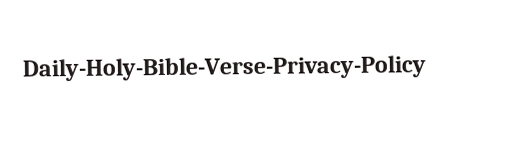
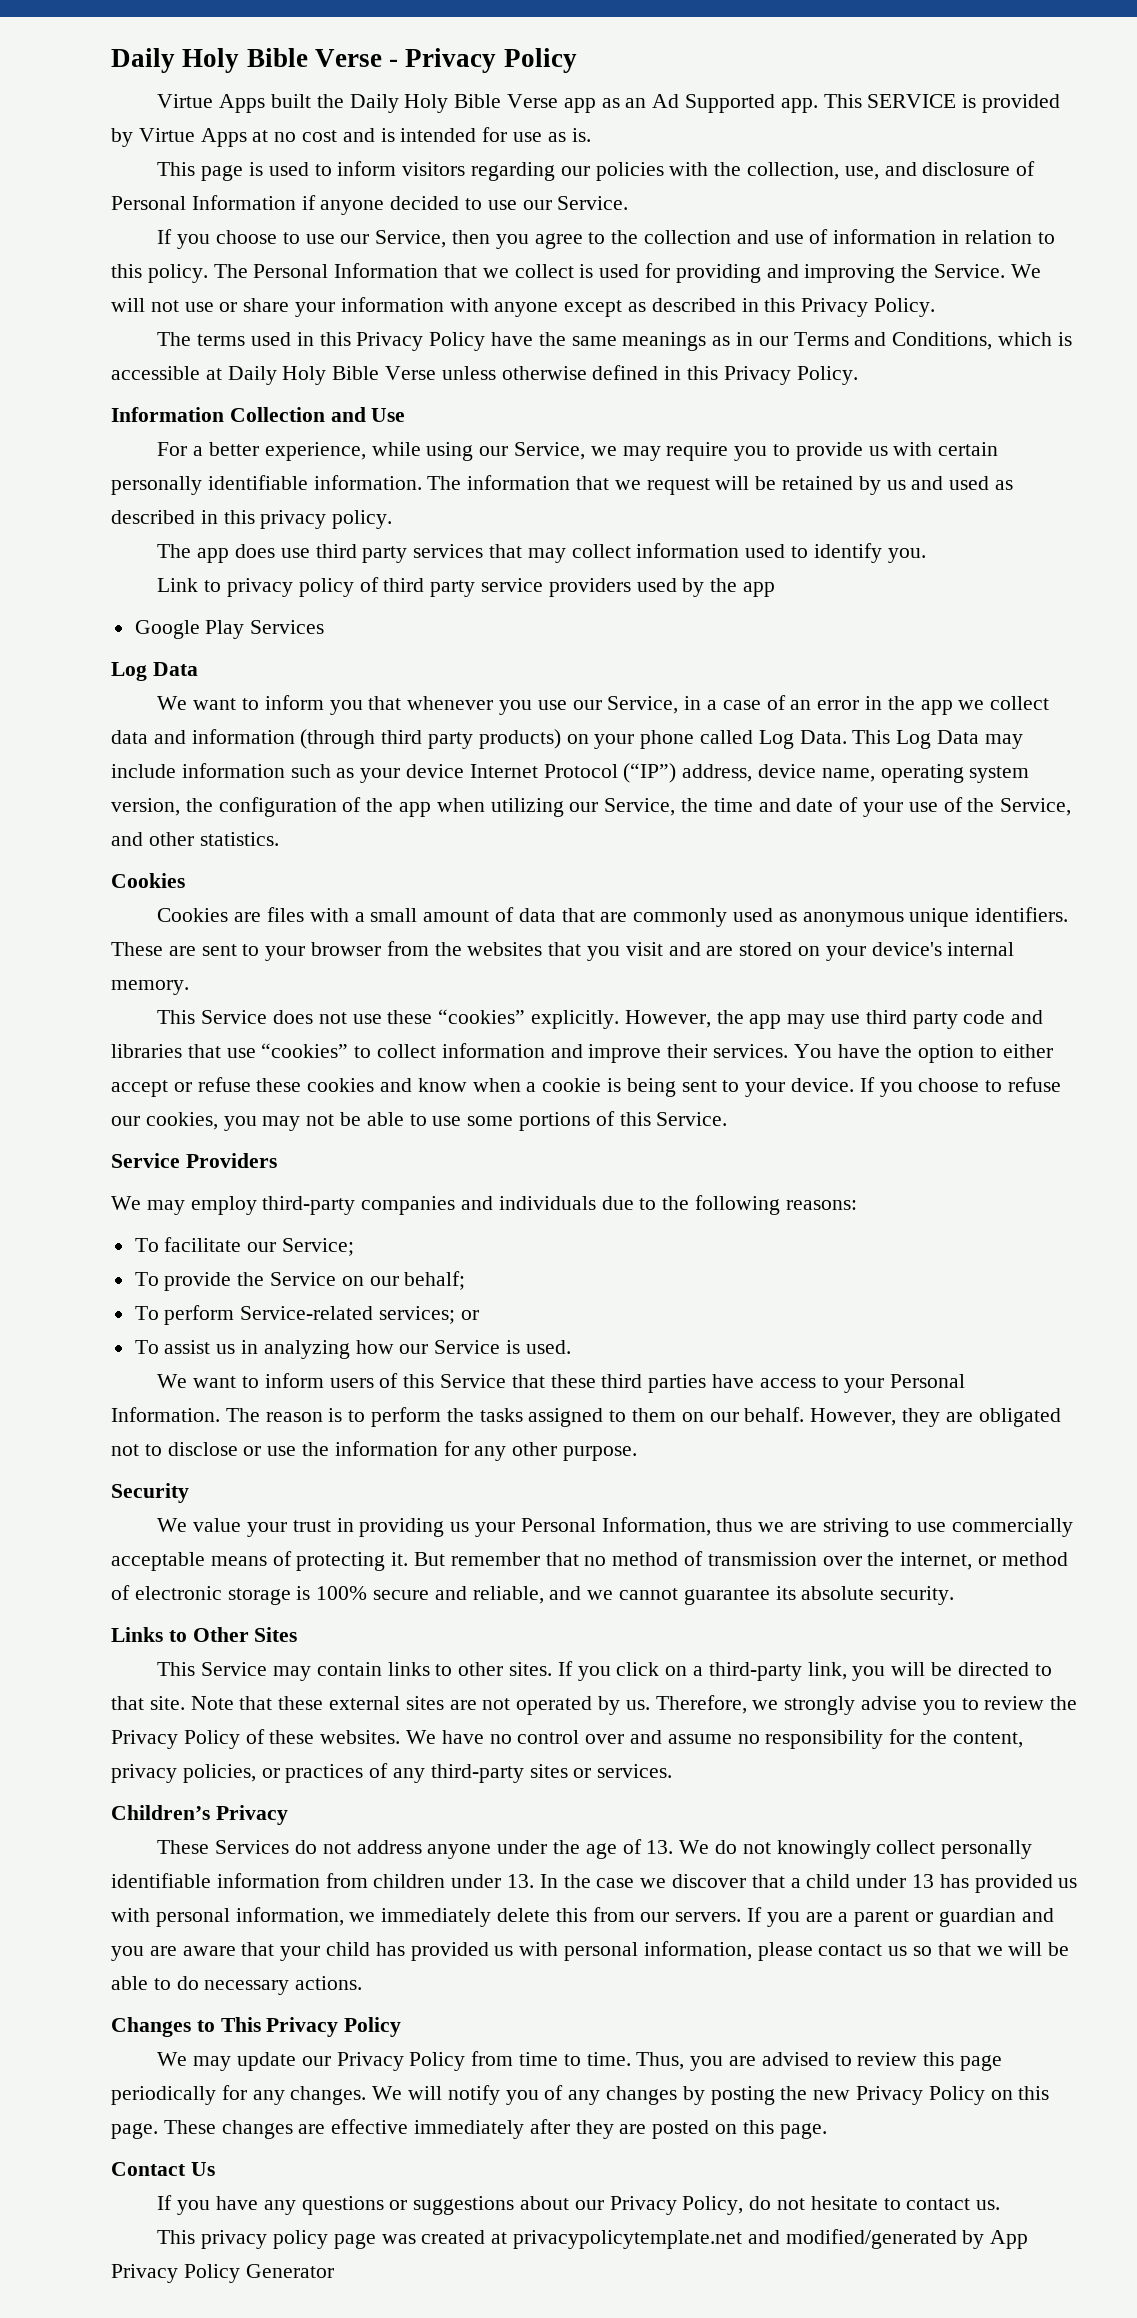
- Daily-Holy-Bible-Verse-Privacy-Policy
+ Daily Holy Bible Verse - Privacy Policy
+ Virtue Apps built the Daily Holy Bible Verse app as an Ad Supported app. This SERVICE is provided by Virtue Apps at no cost and is intended for use as is.
+ This page is used to inform visitors regarding our policies with the collection, use, and disclosure of Personal Information if anyone decided to use our Service.
+ If you choose to use our Service, then you agree to the collection and use of information in relation to this policy. The Personal Information that we collect is used for providing and improving the Service. We will not use or share your information with anyone except as described in this Privacy Policy.
+ The terms used in this Privacy Policy have the same meanings as in our Terms and Conditions, which is accessible at Daily Holy Bible Verse unless otherwise defined in this Privacy Policy.
+ Information Collection and Use
+ For a better experience, while using our Service, we may require you to provide us with certain personally identifiable information. The information that we request will be retained by us and used as described in this privacy policy.
+ The app does use third party services that may collect information used to identify you.
+ Link to privacy policy of third party service providers used by the app
+ Google Play Services
+ Log Data
+ We want to inform you that whenever you use our Service, in a case of an error in the app we collect data and information (through third party products) on your phone called Log Data. This Log Data may include information such as your device Internet Protocol (“IP”) address, device name, operating system version, the configuration of the app when utilizing our Service, the time and date of your use of the Service, and other statistics.
+ Cookies
+ Cookies are files with a small amount of data that are commonly used as anonymous unique identifiers. These are sent to your browser from the websites that you visit and are stored on your device's internal memory.
+ This Service does not use these “cookies” explicitly. However, the app may use third party code and libraries that use “cookies” to collect information and improve their services. You have the option to either accept or refuse these cookies and know when a cookie is being sent to your device. If you choose to refuse our cookies, you may not be able to use some portions of this Service.
+ Service Providers
+ We may employ third-party companies and individuals due to the following reasons:
+ To facilitate our Service;
+ To provide the Service on our behalf;
+ To perform Service-related services; or
+ To assist us in analyzing how our Service is used.
+ We want to inform users of this Service that these third parties have access to your Personal Information. The reason is to perform the tasks assigned to them on our behalf. However, they are obligated not to disclose or use the information for any other purpose.
+ Security
+ We value your trust in providing us your Personal Information, thus we are striving to use commercially acceptable means of protecting it. But remember that no method of transmission over the internet, or method of electronic storage is 100% secure and reliable, and we cannot guarantee its absolute security.
+ Links to Other Sites
+ This Service may contain links to other sites. If you click on a third-party link, you will be directed to that site. Note that these external sites are not operated by us. Therefore, we strongly advise you to review the Privacy Policy of these websites. We have no control over and assume no responsibility for the content, privacy policies, or practices of any third-party sites or services.
+ Children’s Privacy
+ These Services do not address anyone under the age of 13. We do not knowingly collect personally identifiable information from children under 13. In the case we discover that a child under 13 has provided us with personal information, we immediately delete this from our servers. If you are a parent or guardian and you are aware that your child has provided us with personal information, please contact us so that we will be able to do necessary actions.
+ Changes to This Privacy Policy
+ We may update our Privacy Policy from time to time. Thus, you are advised to review this page periodically for any changes. We will notify you of any changes by posting the new Privacy Policy on this page. These changes are effective immediately after they are posted on this page.
+ Contact Us
+ If you have any questions or suggestions about our Privacy Policy, do not hesitate to contact us.
+ This privacy policy page was created at privacypolicytemplate.net and modified/generated by App Privacy Policy Generator

